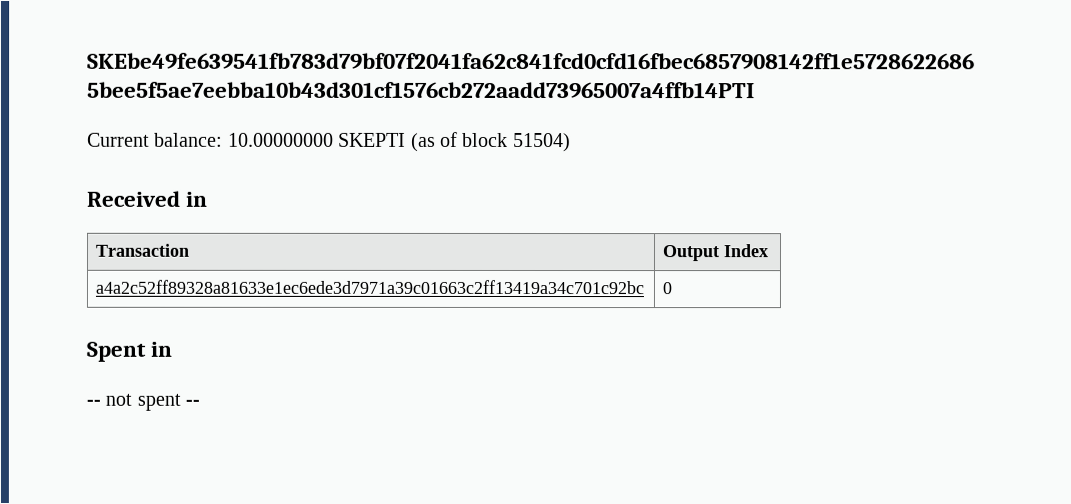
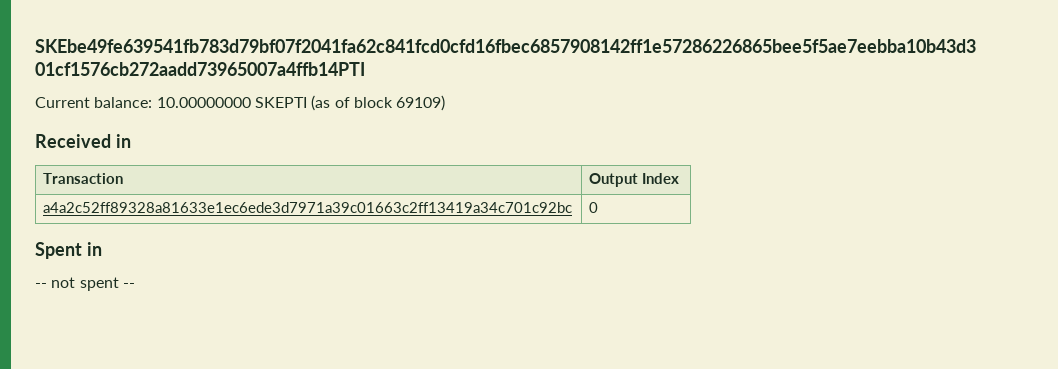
- Current balance: 10.00000000 SKEPTI (as of block 51504)
+ Current balance: 10.00000000 SKEPTI (as of block 69109)

